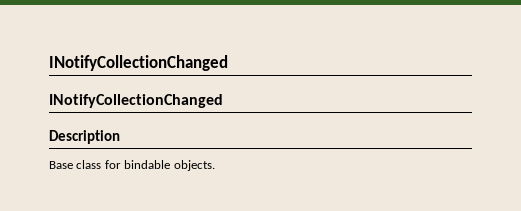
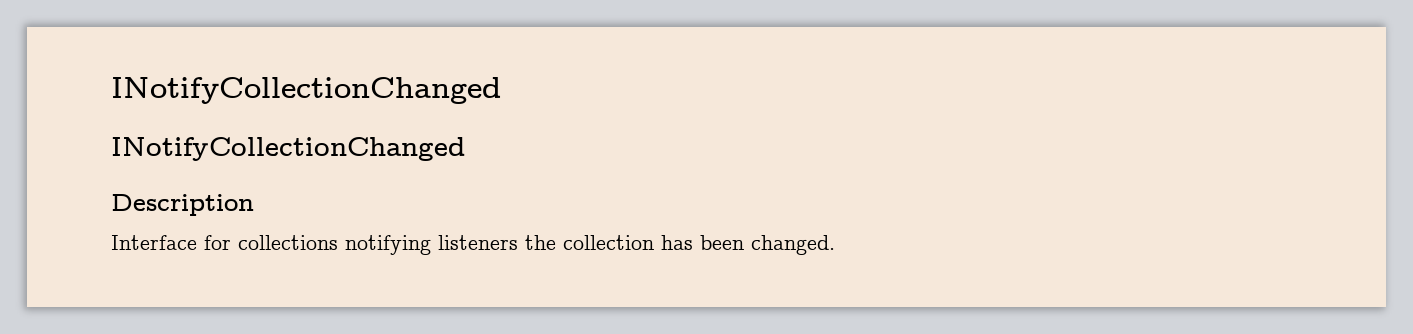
- Base class for bindable objects.
+ Interface for collections notifying listeners the collection has been changed.

